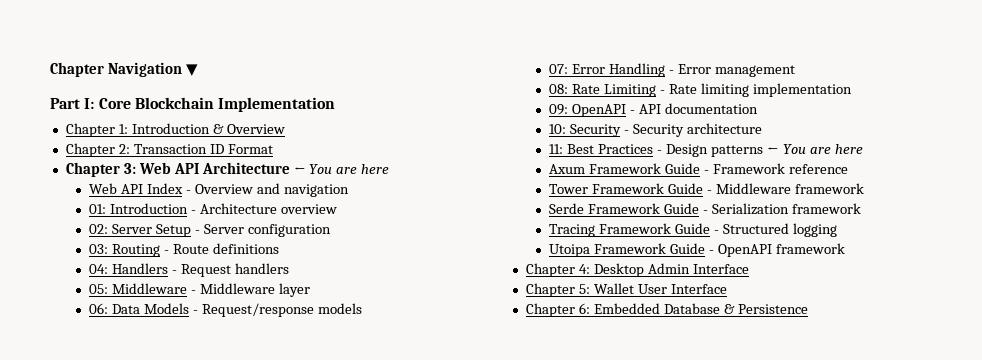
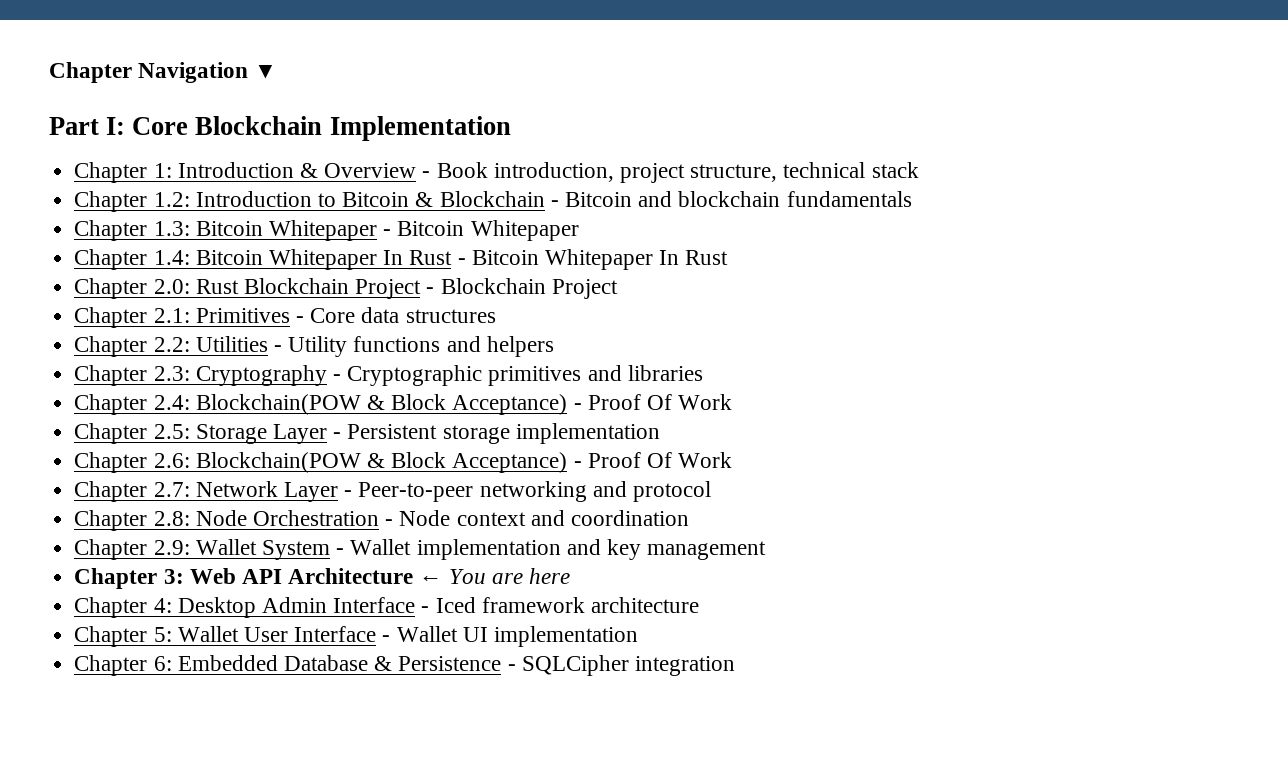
- Chapter 1: Introduction & Overview
- Chapter 2: Transaction ID Format
+ Chapter 1: Introduction & Overview - Book introduction, project structure, technical stack
+ Chapter 1.2: Introduction to Bitcoin & Blockchain - Bitcoin and blockchain fundamentals
+ Chapter 1.3: Bitcoin Whitepaper - Bitcoin Whitepaper
+ Chapter 1.4: Bitcoin Whitepaper In Rust - Bitcoin Whitepaper In Rust
+ Chapter 2.0: Rust Blockchain Project - Blockchain Project
+ Chapter 2.1: Primitives - Core data structures
+ Chapter 2.2: Utilities - Utility functions and helpers
+ Chapter 2.3: Cryptography - Cryptographic primitives and libraries
+ Chapter 2.4: Blockchain(POW & Block Acceptance) - Proof Of Work
+ Chapter 2.5: Storage Layer - Persistent storage implementation
+ Chapter 2.6: Blockchain(POW & Block Acceptance) - Proof Of Work
+ Chapter 2.7: Network Layer - Peer-to-peer networking and protocol
+ Chapter 2.8: Node Orchestration - Node context and coordination
+ Chapter 2.9: Wallet System - Wallet implementation and key management
- Web API Index - Overview and navigation
- 01: Introduction - Architecture overview
- 02: Server Setup - Server configuration
- 03: Routing - Route definitions
- 04: Handlers - Request handlers
- 05: Middleware - Middleware layer
- 06: Data Models - Request/response models
- 07: Error Handling - Error management
- 08: Rate Limiting - Rate limiting implementation
- 09: OpenAPI - API documentation
- 10: Security - Security architecture
- 11: Best Practices - Design patterns ← You are here
- Axum Framework Guide - Framework reference
- Tower Framework Guide - Middleware framework
- Serde Framework Guide - Serialization framework
- Tracing Framework Guide - Structured logging
- Utoipa Framework Guide - OpenAPI framework
- Chapter 4: Desktop Admin Interface
+ Chapter 4: Desktop Admin Interface - Iced framework architecture
- Chapter 5: Wallet User Interface
+ Chapter 5: Wallet User Interface - Wallet UI implementation
- Chapter 6: Embedded Database & Persistence
+ Chapter 6: Embedded Database & Persistence - SQLCipher integration

